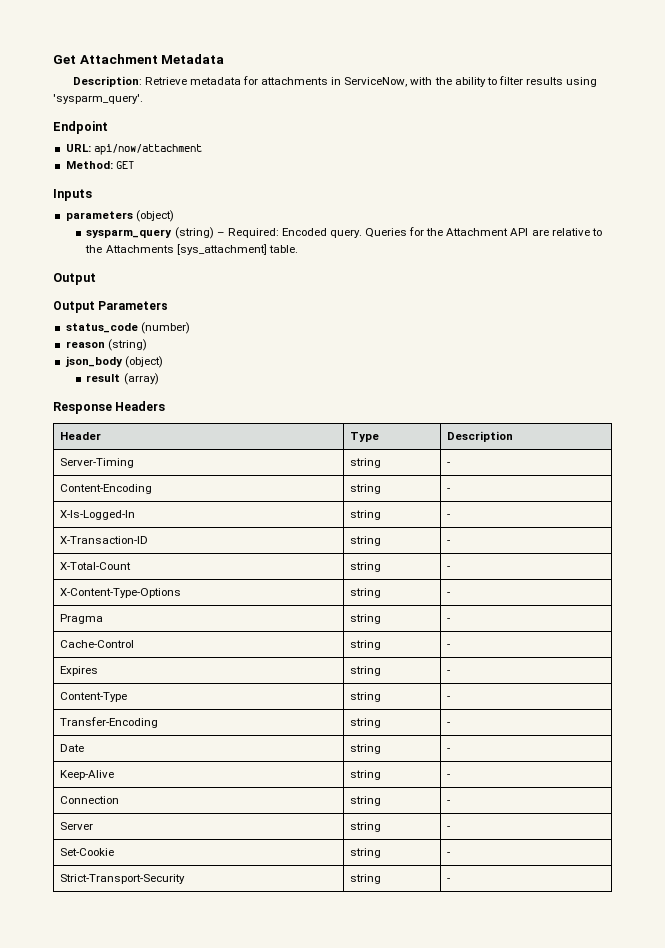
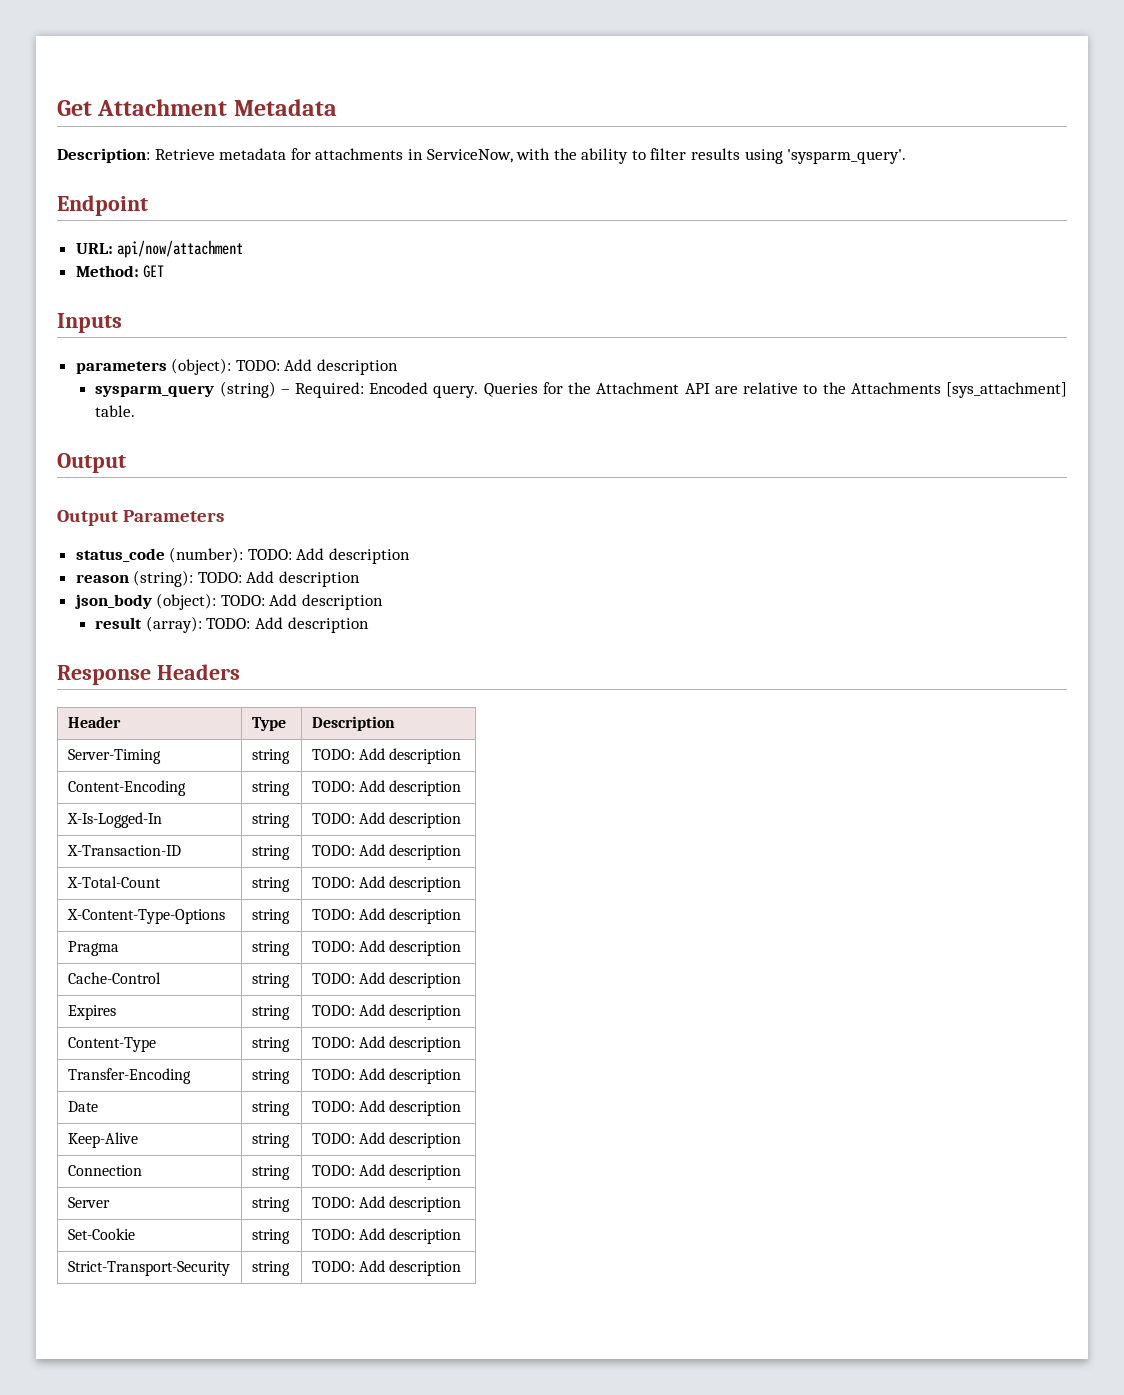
- parameters (object)
+ parameters (object): TODO: Add description
- status_code (number)
- reason (string)
- json_body (object)
- result (array)
+ status_code (number): TODO: Add description
+ reason (string): TODO: Add description
+ json_body (object): TODO: Add description
+ result (array): TODO: Add description
- Server-Timing | string | -
+ Server-Timing | string | TODO: Add description
- Content-Encoding | string | -
+ Content-Encoding | string | TODO: Add description
- X-Is-Logged-In | string | -
+ X-Is-Logged-In | string | TODO: Add description
- X-Transaction-ID | string | -
+ X-Transaction-ID | string | TODO: Add description
- X-Total-Count | string | -
+ X-Total-Count | string | TODO: Add description
- X-Content-Type-Options | string | -
+ X-Content-Type-Options | string | TODO: Add description
- Pragma | string | -
+ Pragma | string | TODO: Add description
- Cache-Control | string | -
+ Cache-Control | string | TODO: Add description
- Expires | string | -
+ Expires | string | TODO: Add description
- Content-Type | string | -
+ Content-Type | string | TODO: Add description
- Transfer-Encoding | string | -
+ Transfer-Encoding | string | TODO: Add description
- Date | string | -
+ Date | string | TODO: Add description
- Keep-Alive | string | -
+ Keep-Alive | string | TODO: Add description
- Connection | string | -
+ Connection | string | TODO: Add description
- Server | string | -
+ Server | string | TODO: Add description
- Set-Cookie | string | -
+ Set-Cookie | string | TODO: Add description
- Strict-Transport-Security | string | -
+ Strict-Transport-Security | string | TODO: Add description

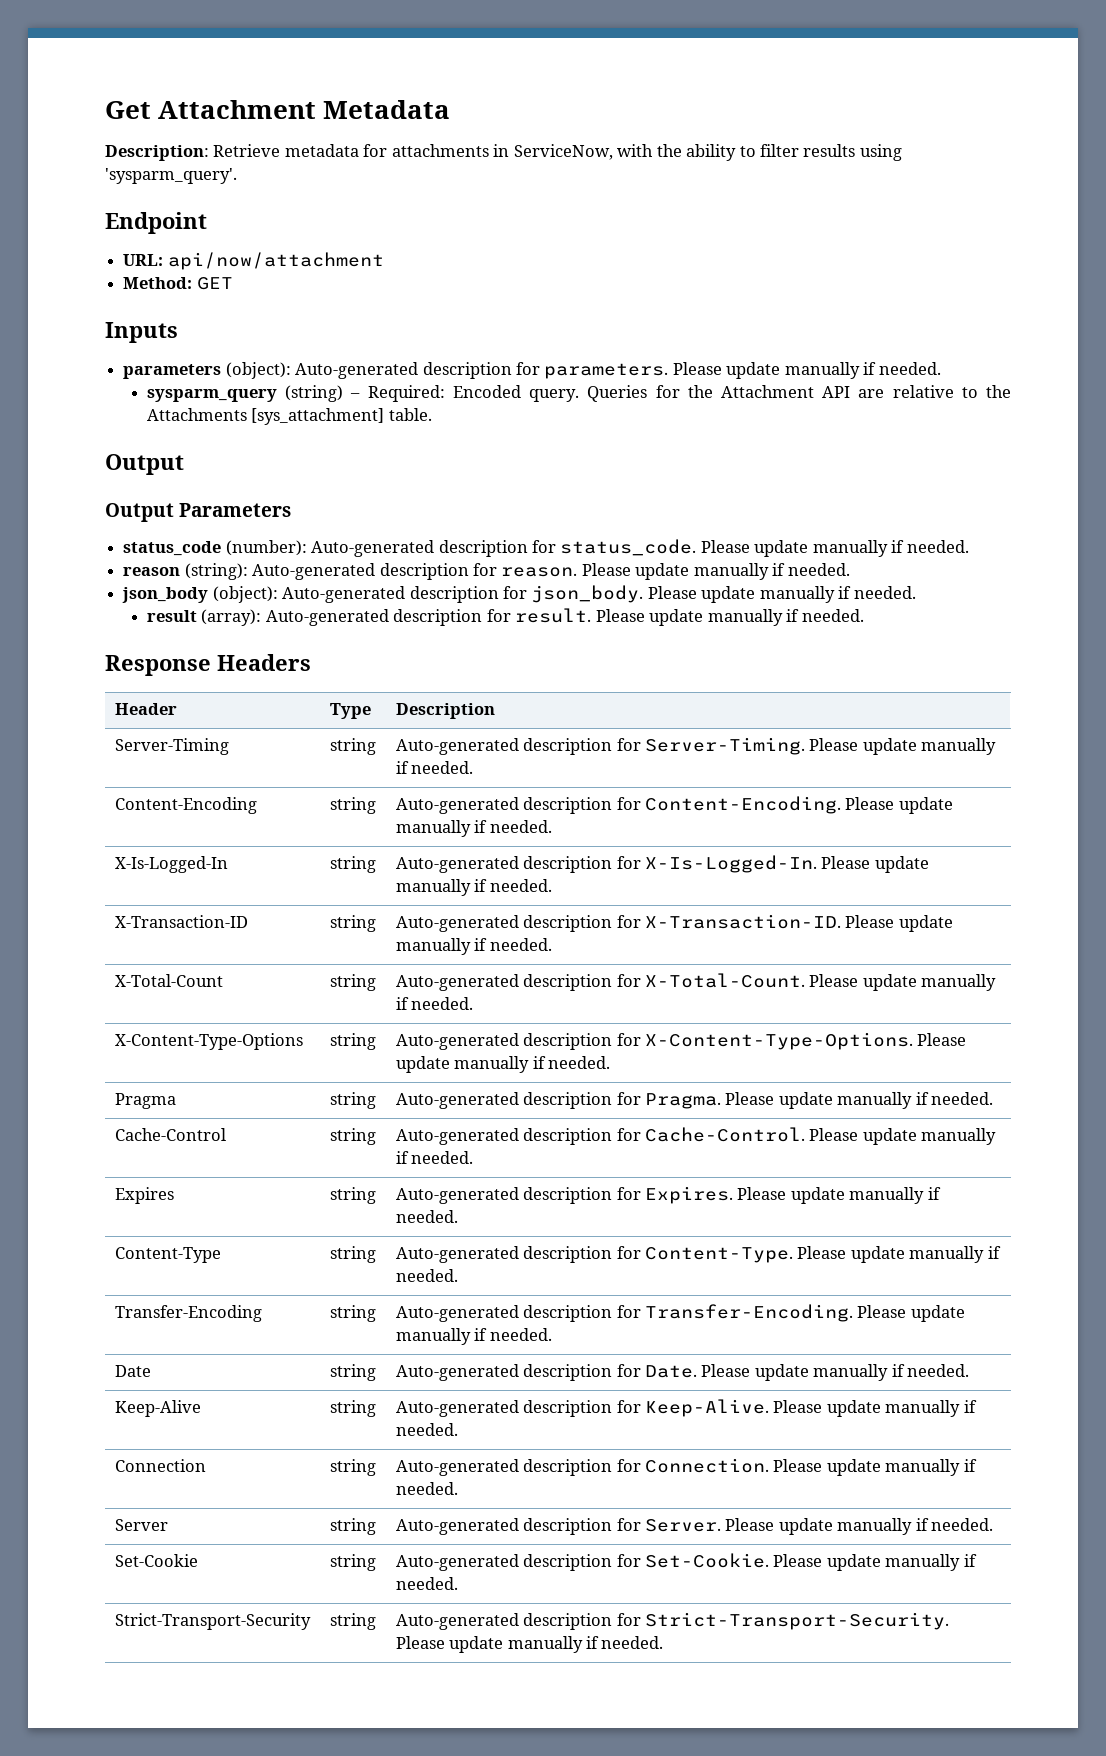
- parameters (object): TODO: Add description
+ parameters (object): Auto-generated description for parameters. Please update manually if needed.
- status_code (number): TODO: Add description
+ status_code (number): Auto-generated description for status_code. Please update manually if needed.
- reason (string): TODO: Add description
+ reason (string): Auto-generated description for reason. Please update manually if needed.
- json_body (object): TODO: Add description
+ json_body (object): Auto-generated description for json_body. Please update manually if needed.
- result (array): TODO: Add description
+ result (array): Auto-generated description for result. Please update manually if needed.
- Server-Timing | string | TODO: Add description
+ Server-Timing | string | Auto-generated description for Server-Timing. Please update manually if needed.
- Content-Encoding | string | TODO: Add description
+ Content-Encoding | string | Auto-generated description for Content-Encoding. Please update manually if needed.
- X-Is-Logged-In | string | TODO: Add description
+ X-Is-Logged-In | string | Auto-generated description for X-Is-Logged-In. Please update manually if needed.
- X-Transaction-ID | string | TODO: Add description
+ X-Transaction-ID | string | Auto-generated description for X-Transaction-ID. Please update manually if needed.
- X-Total-Count | string | TODO: Add description
+ X-Total-Count | string | Auto-generated description for X-Total-Count. Please update manually if needed.
- X-Content-Type-Options | string | TODO: Add description
+ X-Content-Type-Options | string | Auto-generated description for X-Content-Type-Options. Please update manually if needed.
- Pragma | string | TODO: Add description
+ Pragma | string | Auto-generated description for Pragma. Please update manually if needed.
- Cache-Control | string | TODO: Add description
+ Cache-Control | string | Auto-generated description for Cache-Control. Please update manually if needed.
- Expires | string | TODO: Add description
+ Expires | string | Auto-generated description for Expires. Please update manually if needed.
- Content-Type | string | TODO: Add description
+ Content-Type | string | Auto-generated description for Content-Type. Please update manually if needed.
- Transfer-Encoding | string | TODO: Add description
+ Transfer-Encoding | string | Auto-generated description for Transfer-Encoding. Please update manually if needed.
- Date | string | TODO: Add description
+ Date | string | Auto-generated description for Date. Please update manually if needed.
- Keep-Alive | string | TODO: Add description
+ Keep-Alive | string | Auto-generated description for Keep-Alive. Please update manually if needed.
- Connection | string | TODO: Add description
+ Connection | string | Auto-generated description for Connection. Please update manually if needed.
- Server | string | TODO: Add description
+ Server | string | Auto-generated description for Server. Please update manually if needed.
- Set-Cookie | string | TODO: Add description
- Strict-Transport-Security | string | TODO: Add description
+ Set-Cookie | string | Auto-generated description for Set-Cookie. Please update manually if needed.
+ Strict-Transport-Security | string | Auto-generated description for Strict-Transport-Security. Please update manually if needed.

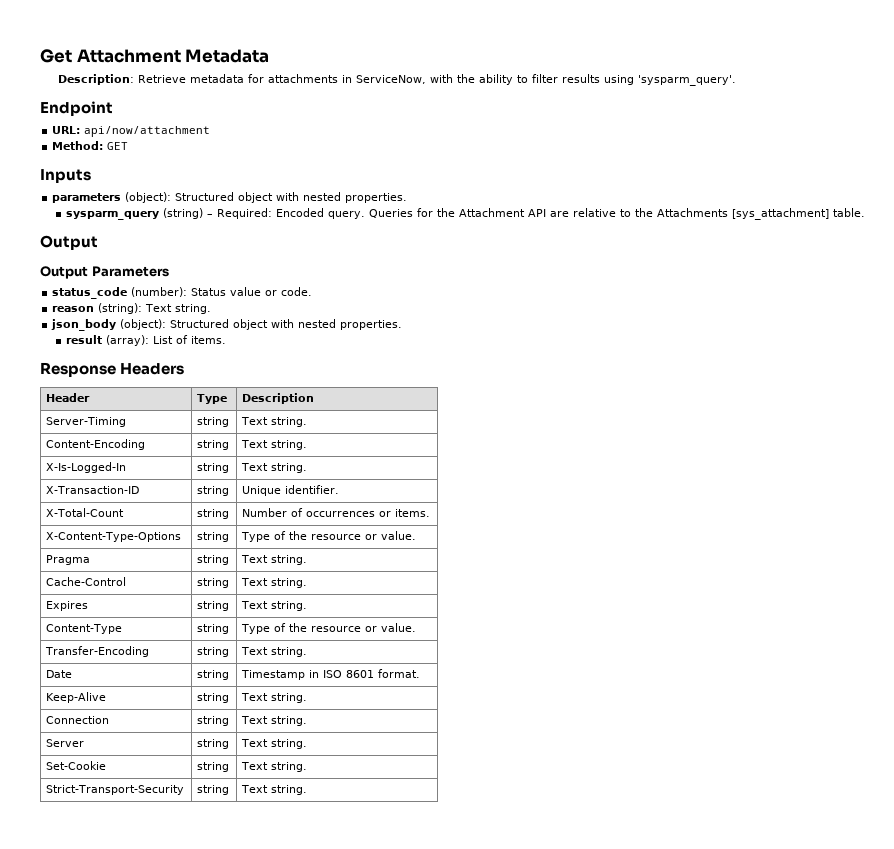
- parameters (object): Auto-generated description for parameters. Please update manually if needed.
+ parameters (object): Structured object with nested properties.
- status_code (number): Auto-generated description for status_code. Please update manually if needed.
- reason (string): Auto-generated description for reason. Please update manually if needed.
- json_body (object): Auto-generated description for json_body. Please update manually if needed.
- result (array): Auto-generated description for result. Please update manually if needed.
+ status_code (number): Status value or code.
+ reason (string): Text string.
+ json_body (object): Structured object with nested properties.
+ result (array): List of items.
- Server-Timing | string | Auto-generated description for Server-Timing. Please update manually if needed.
- Content-Encoding | string | Auto-generated description for Content-Encoding. Please update manually if needed.
- X-Is-Logged-In | string | Auto-generated description for X-Is-Logged-In. Please update manually if needed.
- X-Transaction-ID | string | Auto-generated description for X-Transaction-ID. Please update manually if needed.
- X-Total-Count | string | Auto-generated description for X-Total-Count. Please update manually if needed.
- X-Content-Type-Options | string | Auto-generated description for X-Content-Type-Options. Please update manually if needed.
- Pragma | string | Auto-generated description for Pragma. Please update manually if needed.
- Cache-Control | string | Auto-generated description for Cache-Control. Please update manually if needed.
- Expires | string | Auto-generated description for Expires. Please update manually if needed.
- Content-Type | string | Auto-generated description for Content-Type. Please update manually if needed.
- Transfer-Encoding | string | Auto-generated description for Transfer-Encoding. Please update manually if needed.
- Date | string | Auto-generated description for Date. Please update manually if needed.
- Keep-Alive | string | Auto-generated description for Keep-Alive. Please update manually if needed.
- Connection | string | Auto-generated description for Connection. Please update manually if needed.
- Server | string | Auto-generated description for Server. Please update manually if needed.
- Set-Cookie | string | Auto-generated description for Set-Cookie. Please update manually if needed.
- Strict-Transport-Security | string | Auto-generated description for Strict-Transport-Security. Please update manually if needed.
+ Server-Timing | string | Text string.
+ Content-Encoding | string | Text string.
+ X-Is-Logged-In | string | Text string.
+ X-Transaction-ID | string | Unique identifier.
+ X-Total-Count | string | Number of occurrences or items.
+ X-Content-Type-Options | string | Type of the resource or value.
+ Pragma | string | Text string.
+ Cache-Control | string | Text string.
+ Expires | string | Text string.
+ Content-Type | string | Type of the resource or value.
+ Transfer-Encoding | string | Text string.
+ Date | string | Timestamp in ISO 8601 format.
+ Keep-Alive | string | Text string.
+ Connection | string | Text string.
+ Server | string | Text string.
+ Set-Cookie | string | Text string.
+ Strict-Transport-Security | string | Text string.

